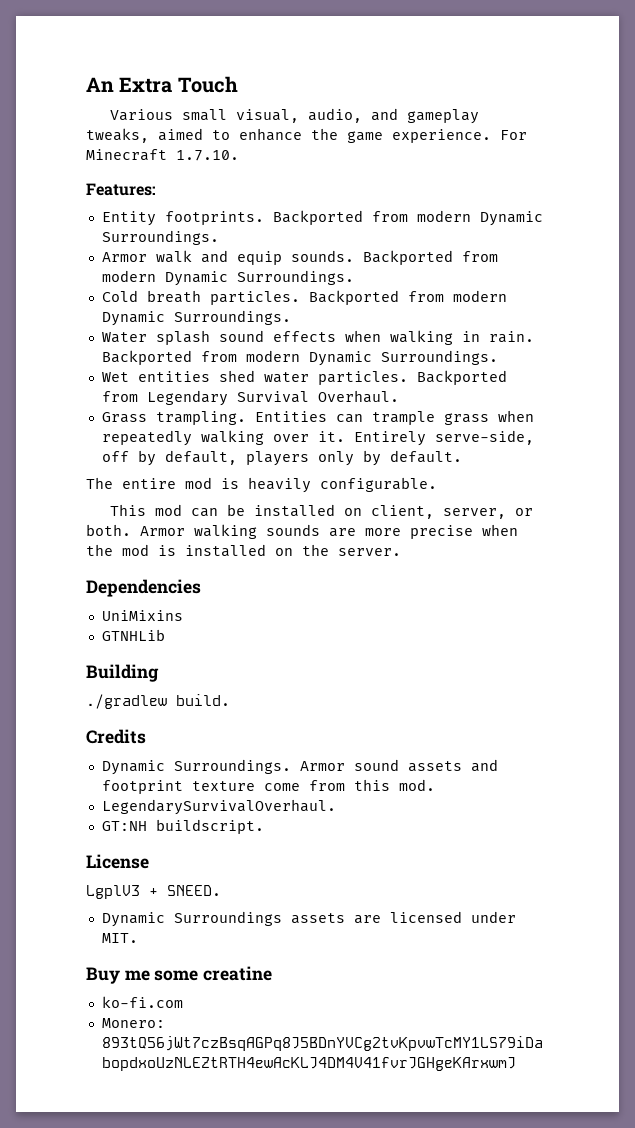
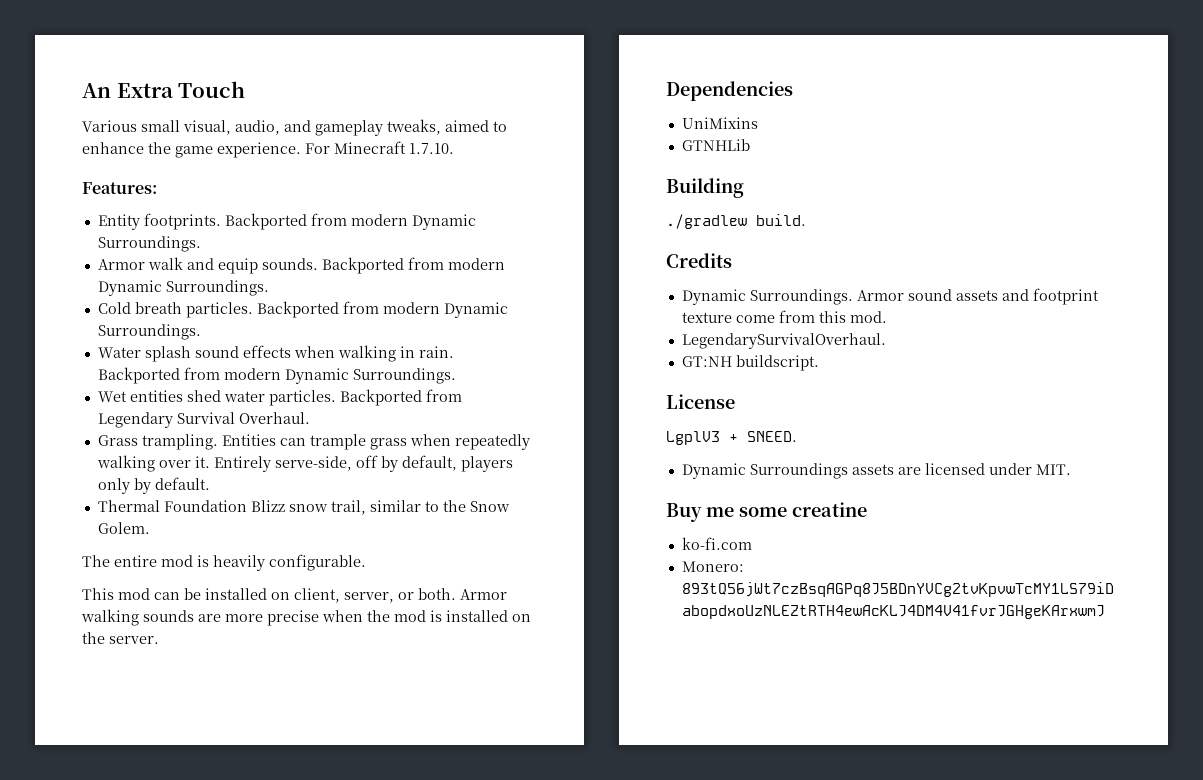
+ Thermal Foundation Blizz snow trail, similar to the Snow Golem.

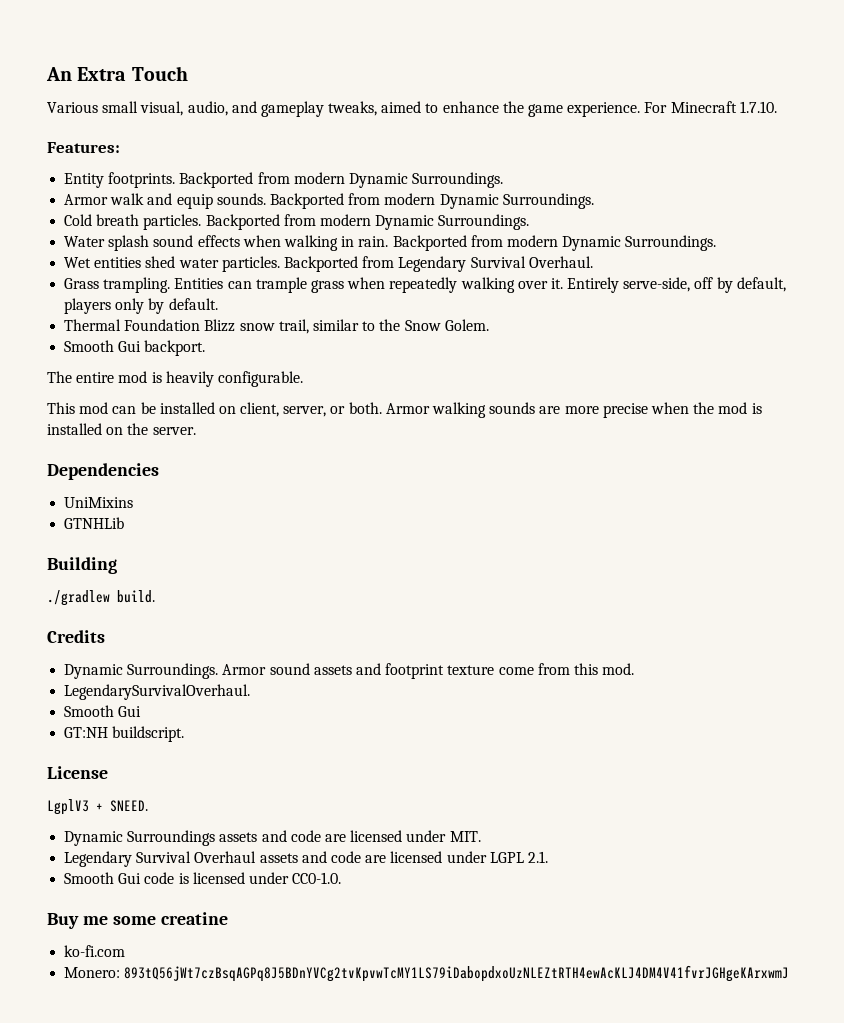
+ Smooth Gui backport.
  LegendarySurvivalOverhaul.
+ Smooth Gui
- Dynamic Surroundings assets are licensed under MIT.
+ Dynamic Surroundings assets and code are licensed under MIT.
+ Legendary Survival Overhaul assets and code are licensed under LGPL 2.1.
+ Smooth Gui code is licensed under CC0-1.0.

